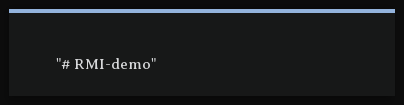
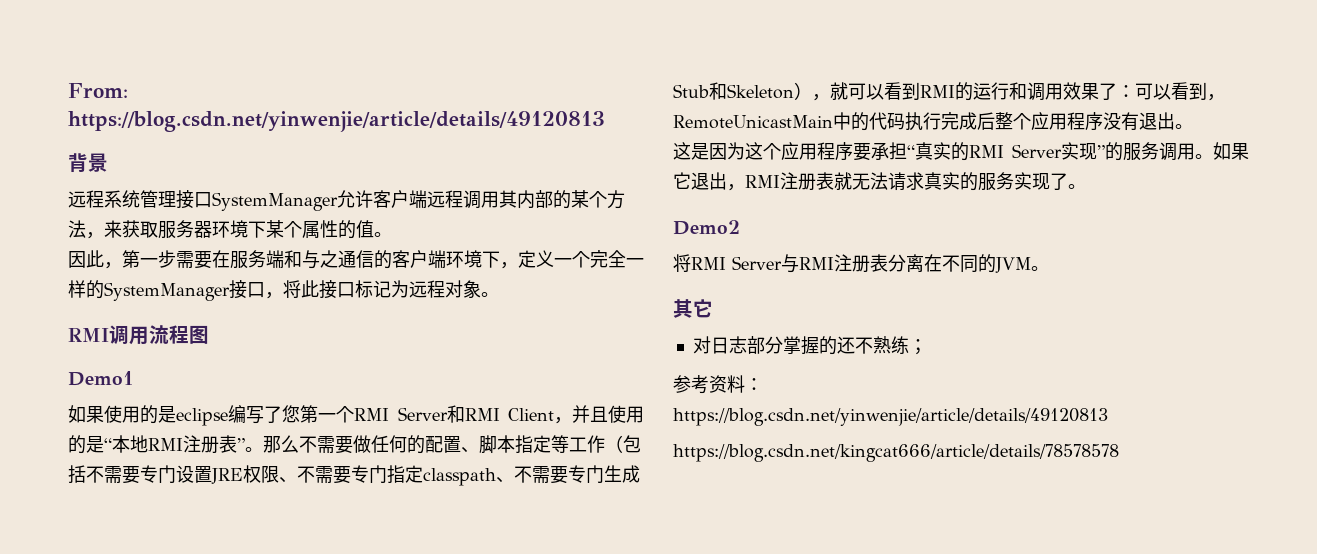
- "# RMI-demo"
+ From: https://blog.csdn.net/yinwenjie/article/details/49120813
+ 背景
+ 远程系统管理接口SystemManager允许客户端远程调用其内部的某个方法，来获取服务器环境下某个属性的值。
+ 因此，第一步需要在服务端和与之通信的客户端环境下，定义一个完全一样的SystemManager接口，将此接口标记为远程对象。
+ RMI调用流程图
+ Demo1
+ 如果使用的是eclipse编写了您第一个RMI Server和RMI Client，并且使用的是“本地RMI注册表”。那么不需要做任何的配置、脚本指定等工作（包括不需要专门设置JRE权限、不需要专门指定classpath、不需要专门生成Stub和Skeleton），就可以看到RMI的运行和调用效果了：可以看到，RemoteUnicastMain中的代码执行完成后整个应用程序没有退出。
+ 这是因为这个应用程序要承担“真实的RMI Server实现”的服务调用。如果它退出，RMI注册表就无法请求真实的服务实现了。
+ Demo2
+ 将RMI Server与RMI注册表分离在不同的JVM。
+ 其它
+ 对日志部分掌握的还不熟练；
+ 参考资料：
+ https://blog.csdn.net/yinwenjie/article/details/49120813
+ https://blog.csdn.net/kingcat666/article/details/78578578

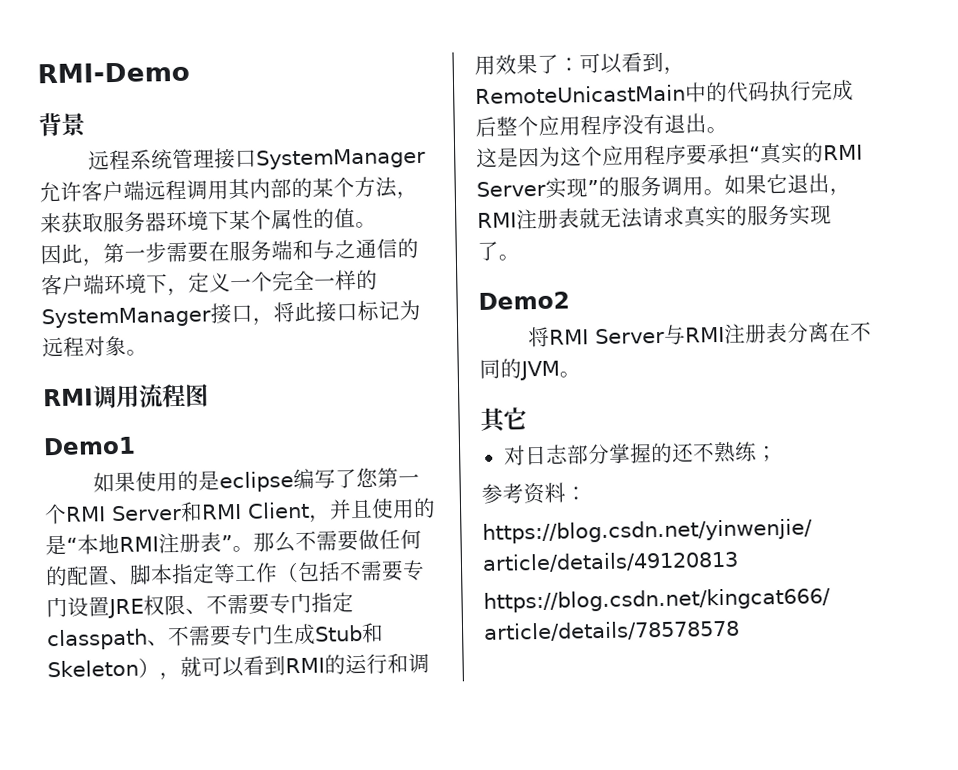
- From: https://blog.csdn.net/yinwenjie/article/details/49120813
+ RMI-Demo

